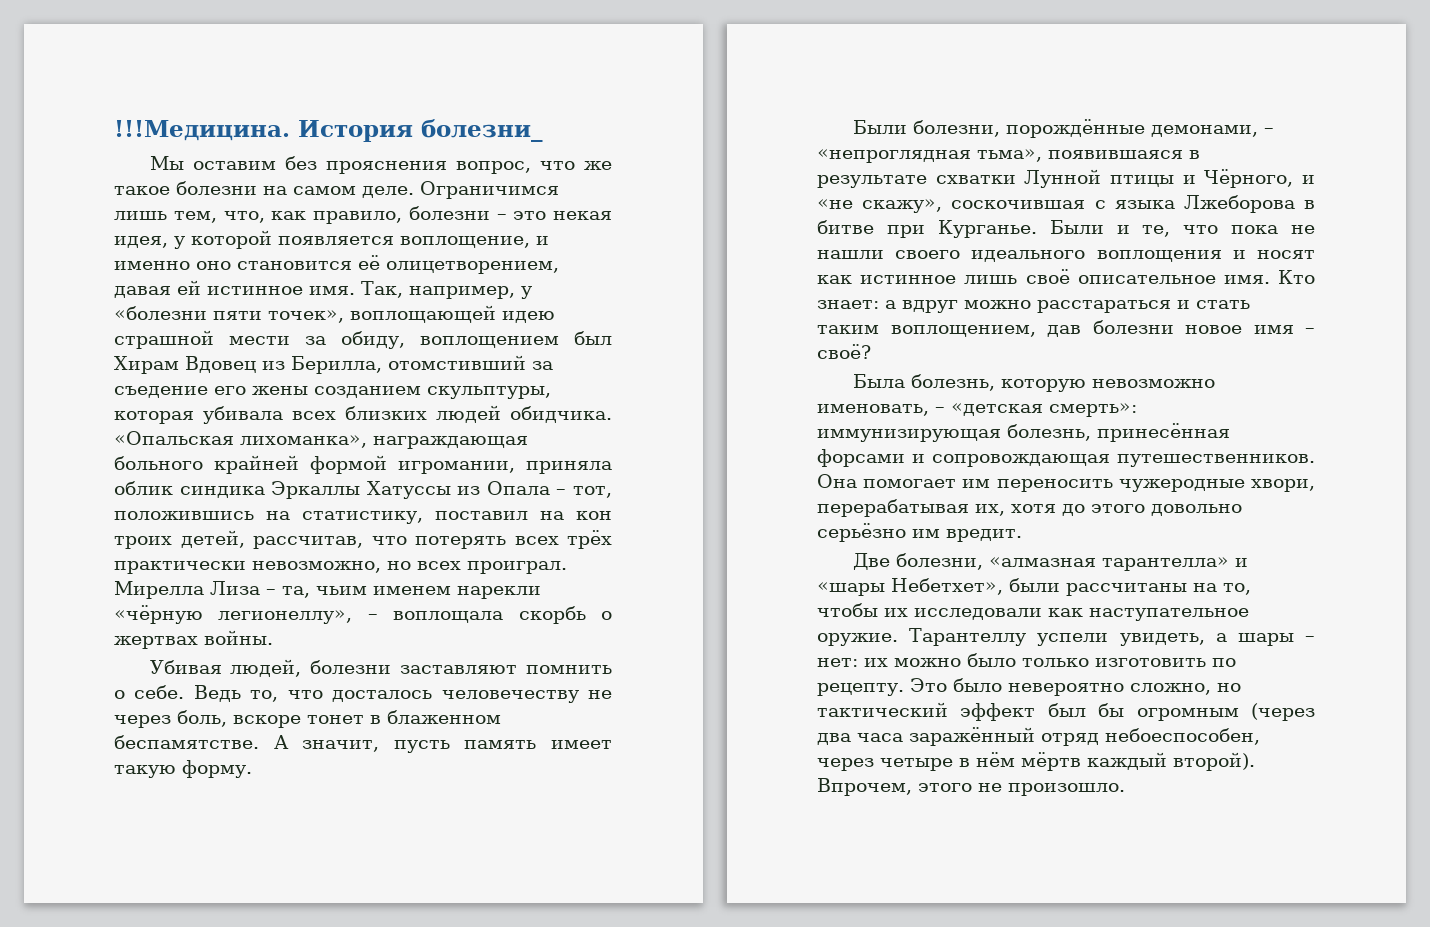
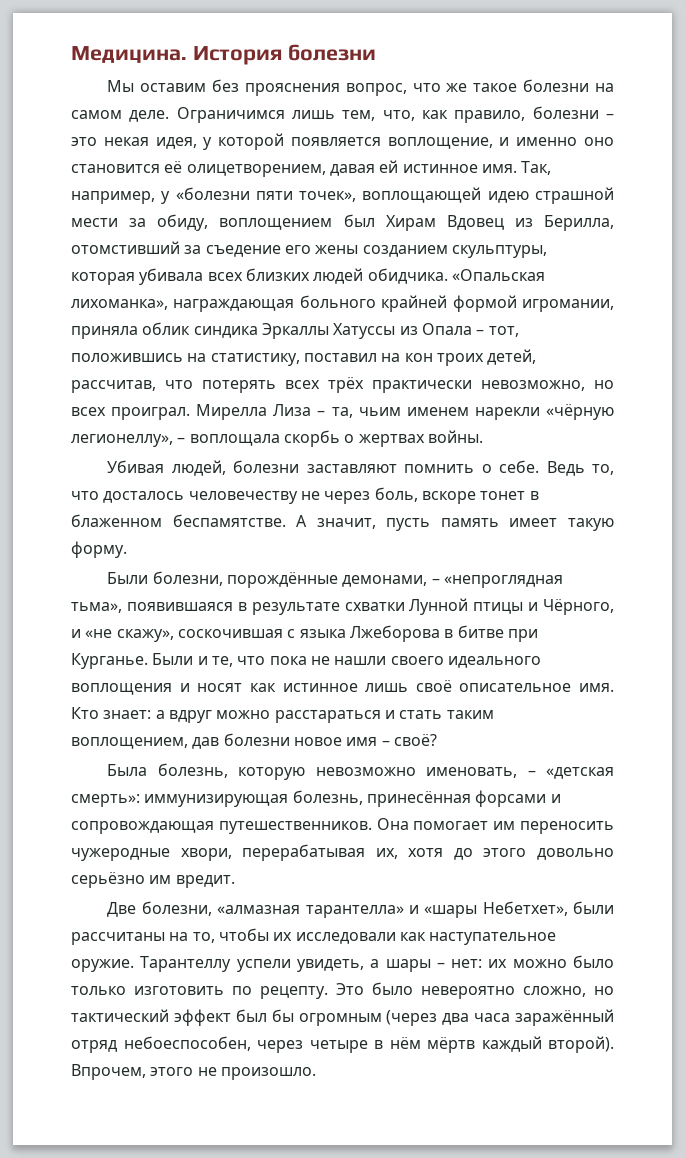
- !!!Медицина. История болезни_
+ Медицина. История болезни

